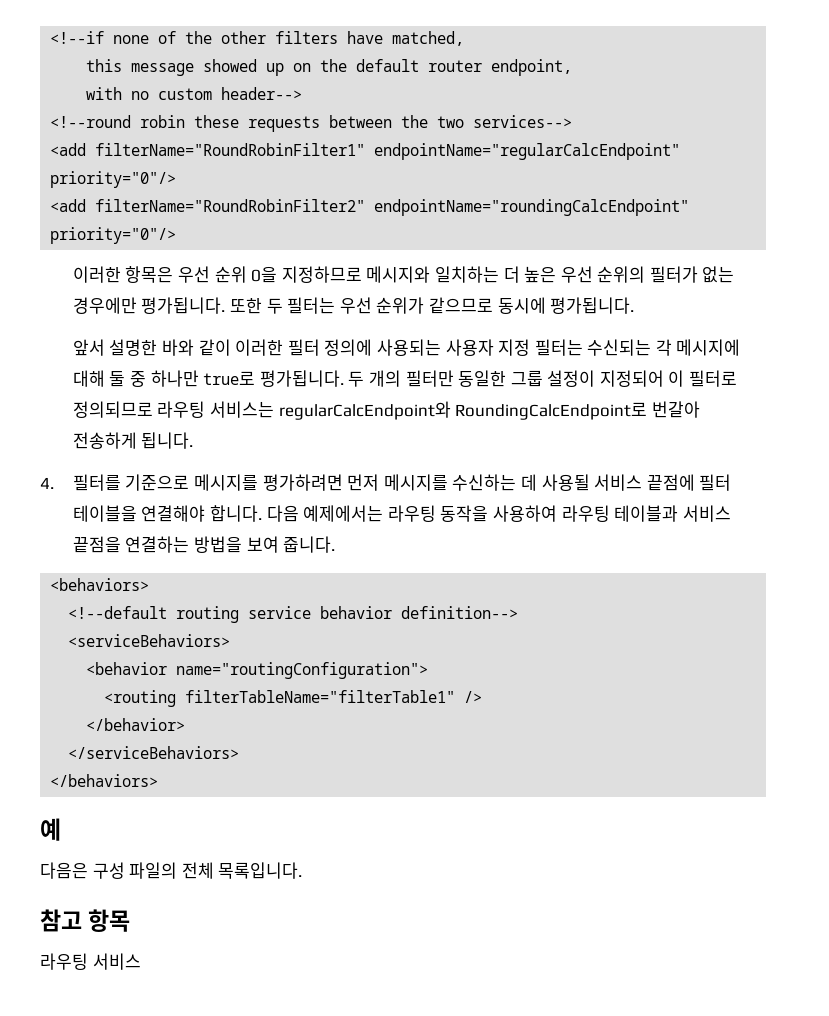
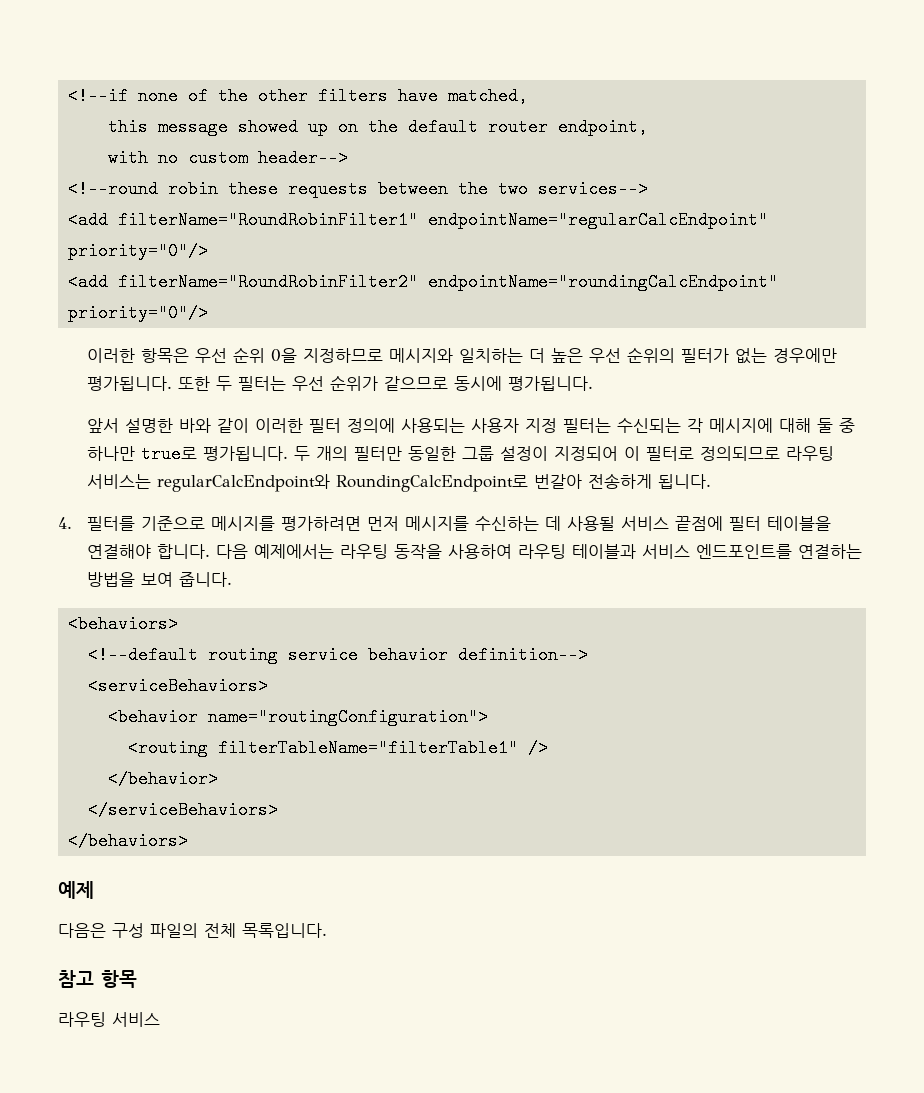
- 다음 예제에서는 라우팅 동작을 사용하여 라우팅 테이블과 서비스 끝점을 연결하는 방법을 보여 줍니다.
+ 다음 예제에서는 라우팅 동작을 사용하여 라우팅 테이블과 서비스 엔드포인트를 연결하는 방법을 보여 줍니다.
- 예
+ 예제

